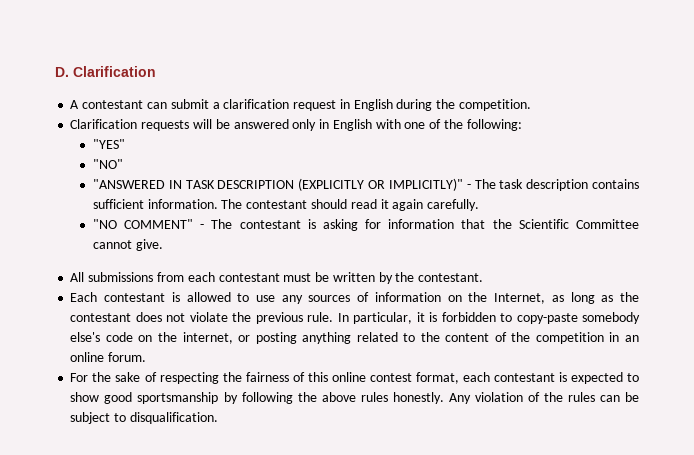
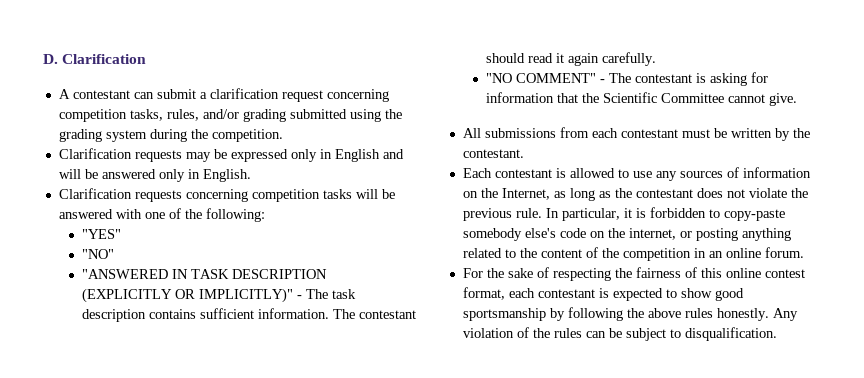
- A contestant can submit a clarification request in English during the competition.
+ A contestant can submit a clarification request concerning competition tasks, rules, and/or grading submitted using the grading system during the competition.
- Clarification requests will be answered only in English with one of the following:
+ Clarification requests may be expressed only in English and will be answered only in English.
+ Clarification requests concerning competition tasks will be answered with one of the following:

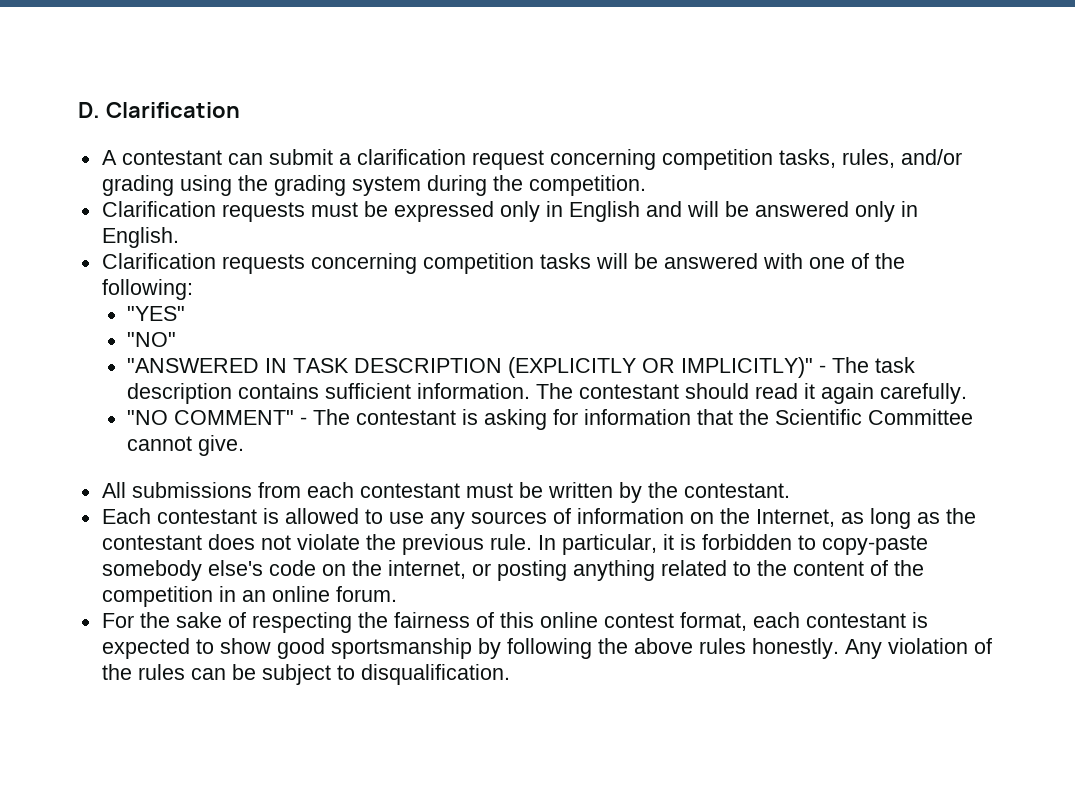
- A contestant can submit a clarification request concerning competition tasks, rules, and/or grading submitted using the grading system during the competition.
+ A contestant can submit a clarification request concerning competition tasks, rules, and/or grading using the grading system during the competition.
- Clarification requests may be expressed only in English and will be answered only in English.
+ Clarification requests must be expressed only in English and will be answered only in English.

